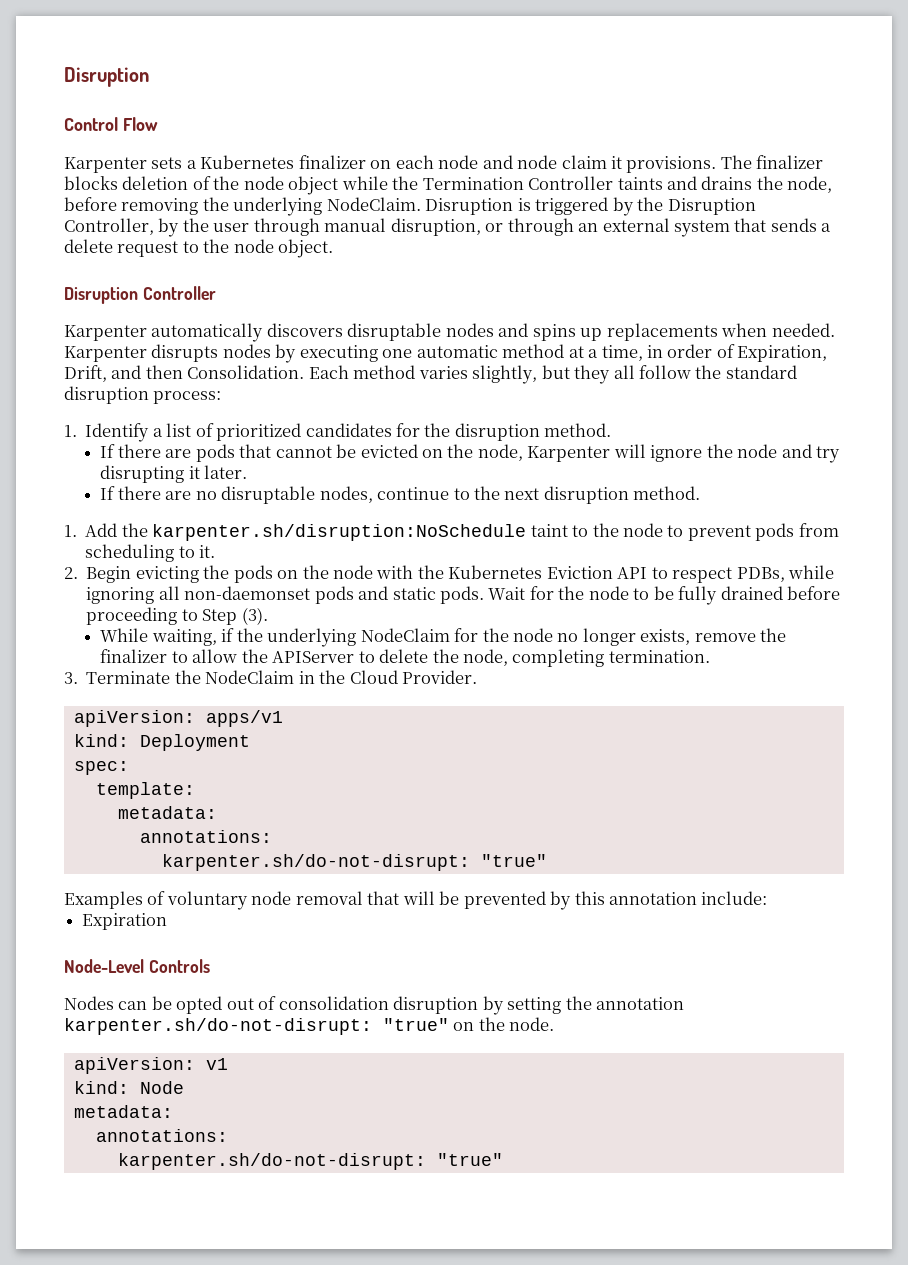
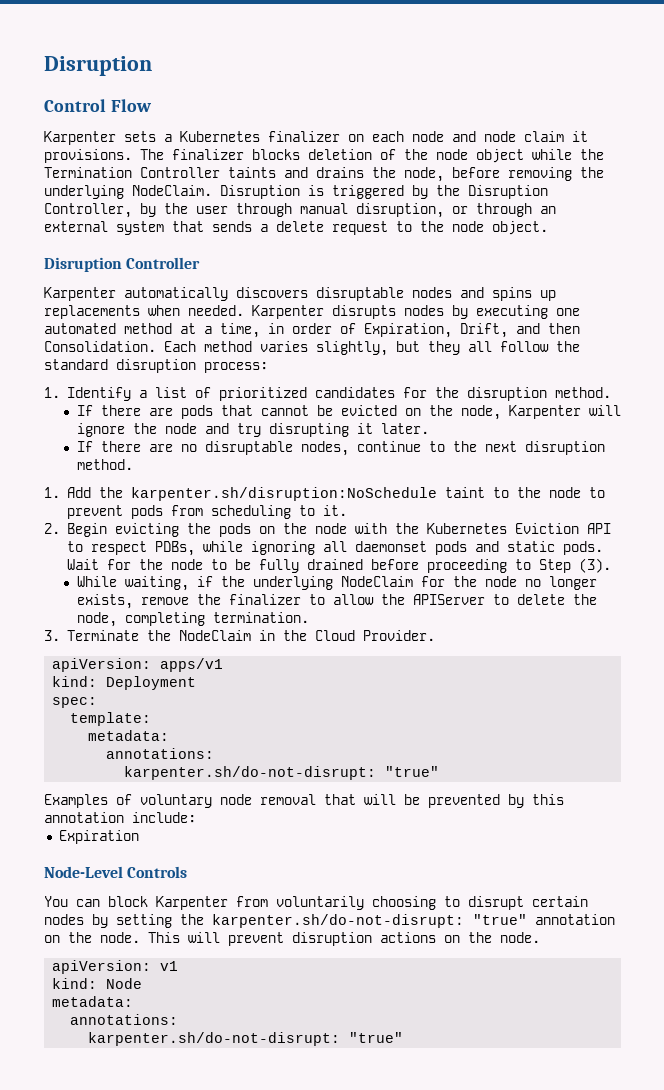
- Karpenter disrupts nodes by executing one automatic method at a time, in order of Expiration, Drift, and then Consolidation.
+ Karpenter disrupts nodes by executing one automated method at a time, in order of Expiration, Drift, and then Consolidation.
- 2. Begin evicting the pods on the node with the Kubernetes Eviction API to respect PDBs, while ignoring all non-daemonset pods and static pods.
+ 2. Begin evicting the pods on the node with the Kubernetes Eviction API to respect PDBs, while ignoring all daemonset pods and static pods.
- Nodes can be opted out of consolidation disruption by setting the annotation karpenter.sh/do-not-disrupt: "true" on the node.
+ You can block Karpenter from voluntarily choosing to disrupt certain nodes by setting the karpenter.sh/do-not-disrupt: "true" annotation on the node. This will prevent disruption actions on the node.

